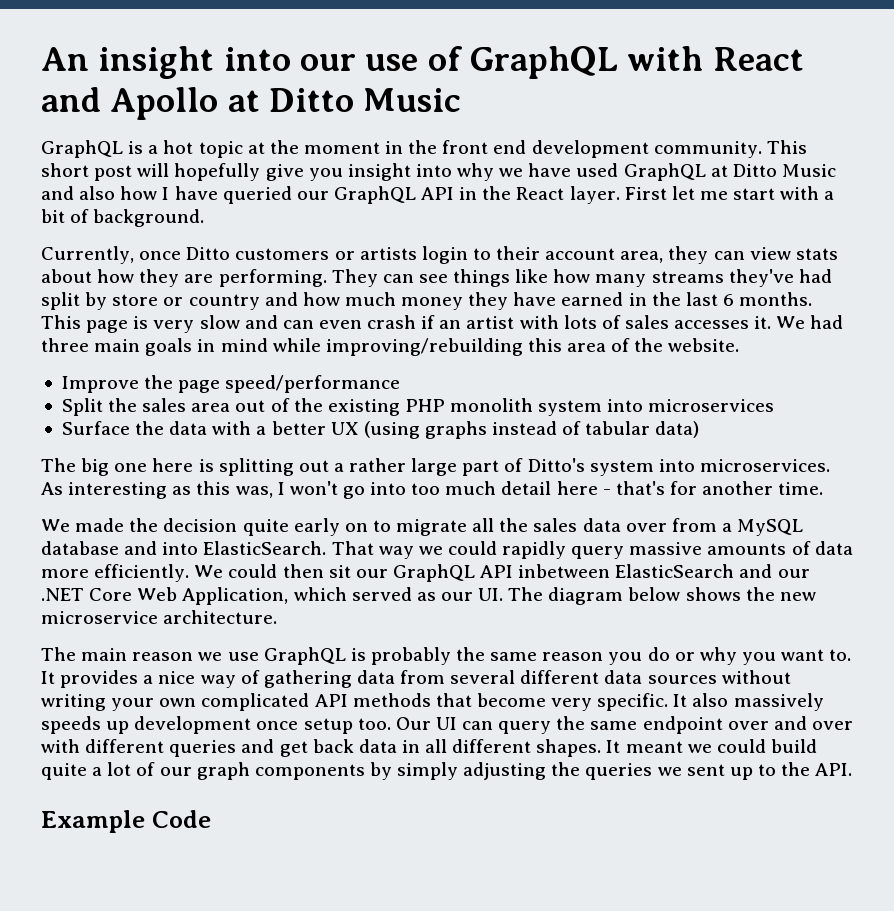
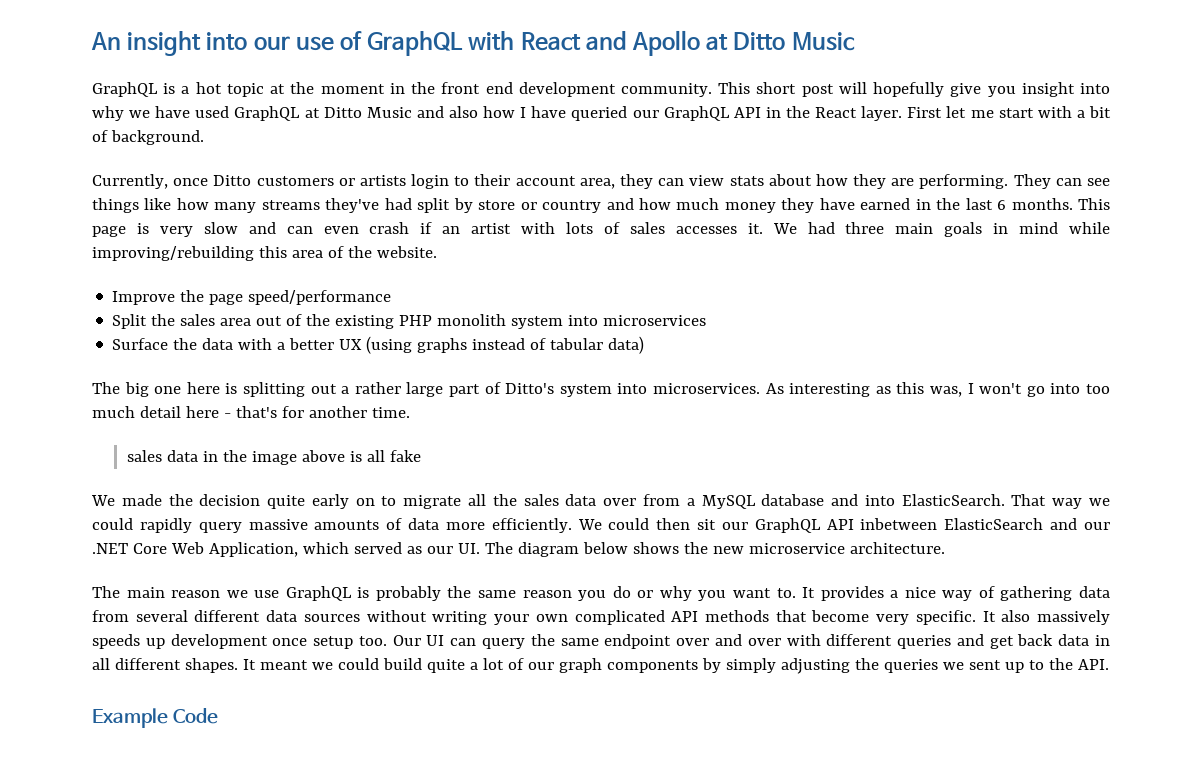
+ sales data in the image above is all fake

